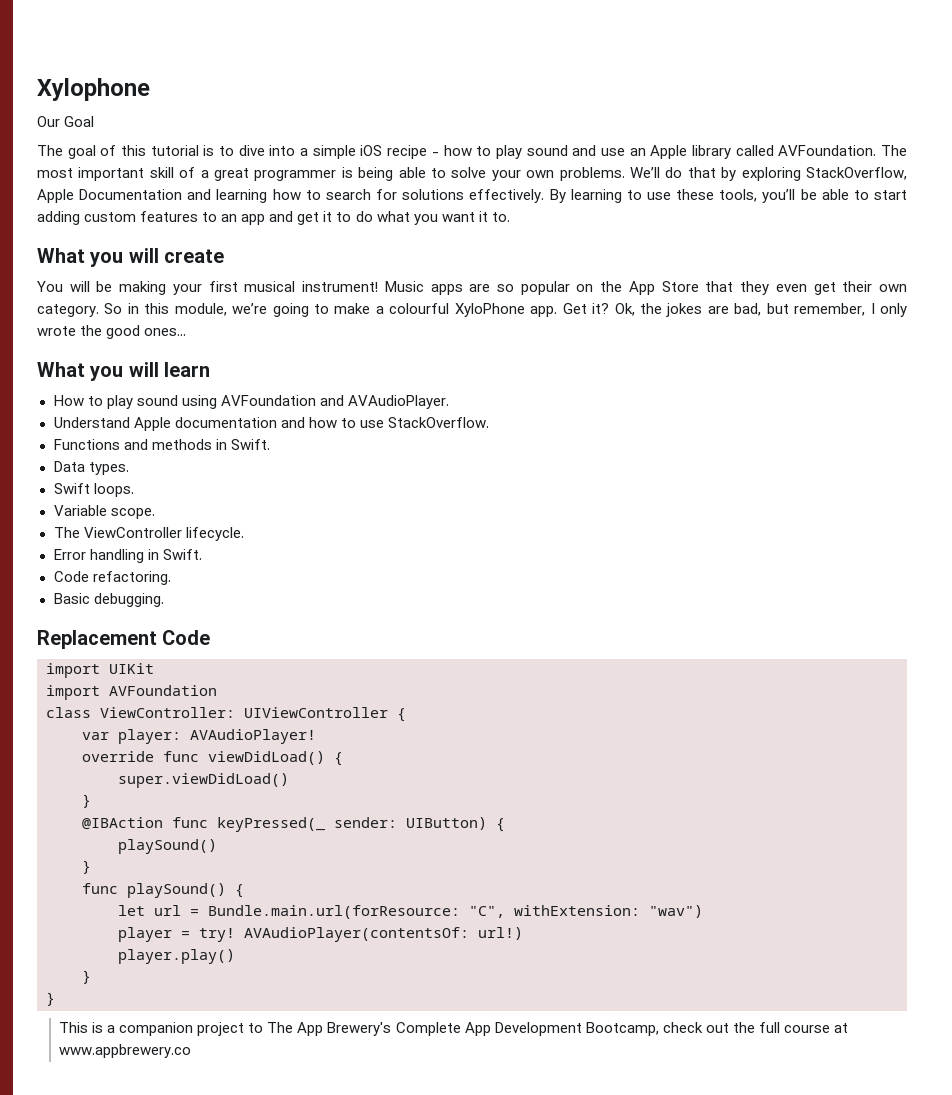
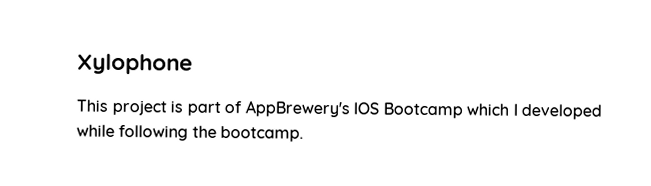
- Our Goal
- The goal of this tutorial is to dive into a simple iOS recipe - how to play sound and use an Apple library called AVFoundation. The most important skill of a great programmer is being able to solve your own problems. We’ll do that by exploring StackOverflow, Apple Documentation and learning how to search for solutions effectively. By learning to use these tools, you’ll be able to start adding custom features to an app and get it to do what you want it to.
- What you will create
- You will be making your first musical instrument! Music apps are so popular on the App Store that they even get their own category. So in this module, we’re going to make a colourful XyloPhone app. Get it? Ok, the jokes are bad, but remember, I only wrote the good ones...
- What you will learn
- How to play sound using AVFoundation and AVAudioPlayer.
- Understand Apple documentation and how to use StackOverflow.
- Functions and methods in Swift.
- Data types.
- Swift loops.
- Variable scope.
- The ViewController lifecycle.
- Error handling in Swift.
- Code refactoring.
- Basic debugging.
- Replacement Code
- import UIKit
- import AVFoundation
- class ViewController: UIViewController {
- var player: AVAudioPlayer!
- override func viewDidLoad() {
- super.viewDidLoad()
- }
- @IBAction func keyPressed(_ sender: UIButton) {
- playSound()
- }
- func playSound() {
- let url = Bundle.main.url(forResource: "C", withExtension: "wav")
- player = try! AVAudioPlayer(contentsOf: url!)
- player.play()
- }
- }
- This is a companion project to The App Brewery's Complete App Development Bootcamp, check out the full course at www.appbrewery.co
+ This project is part of AppBrewery's IOS Bootcamp which I developed while following the bootcamp.

